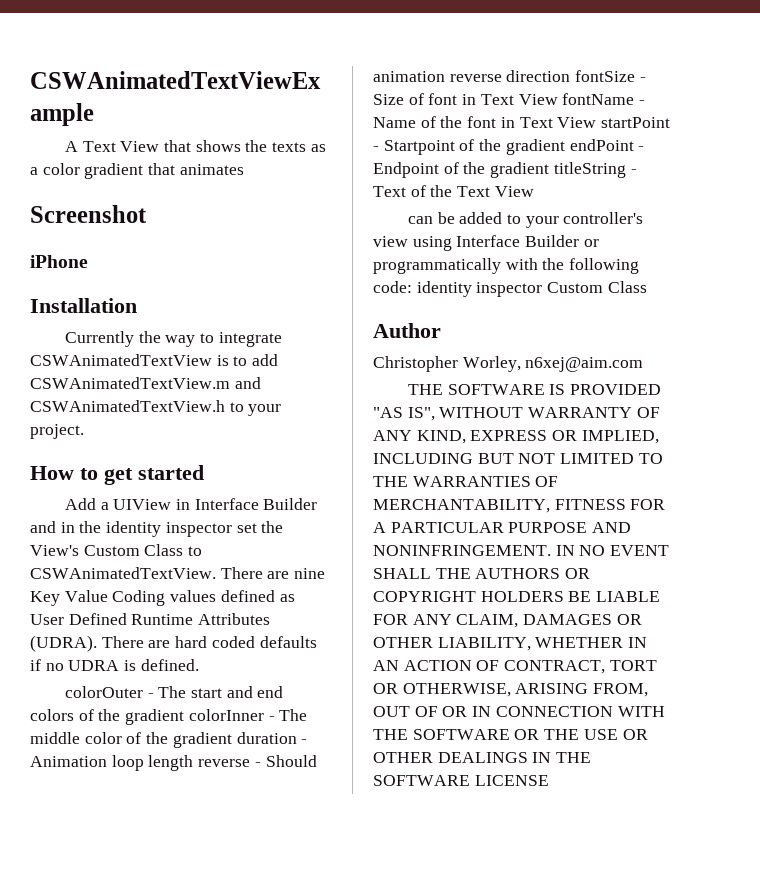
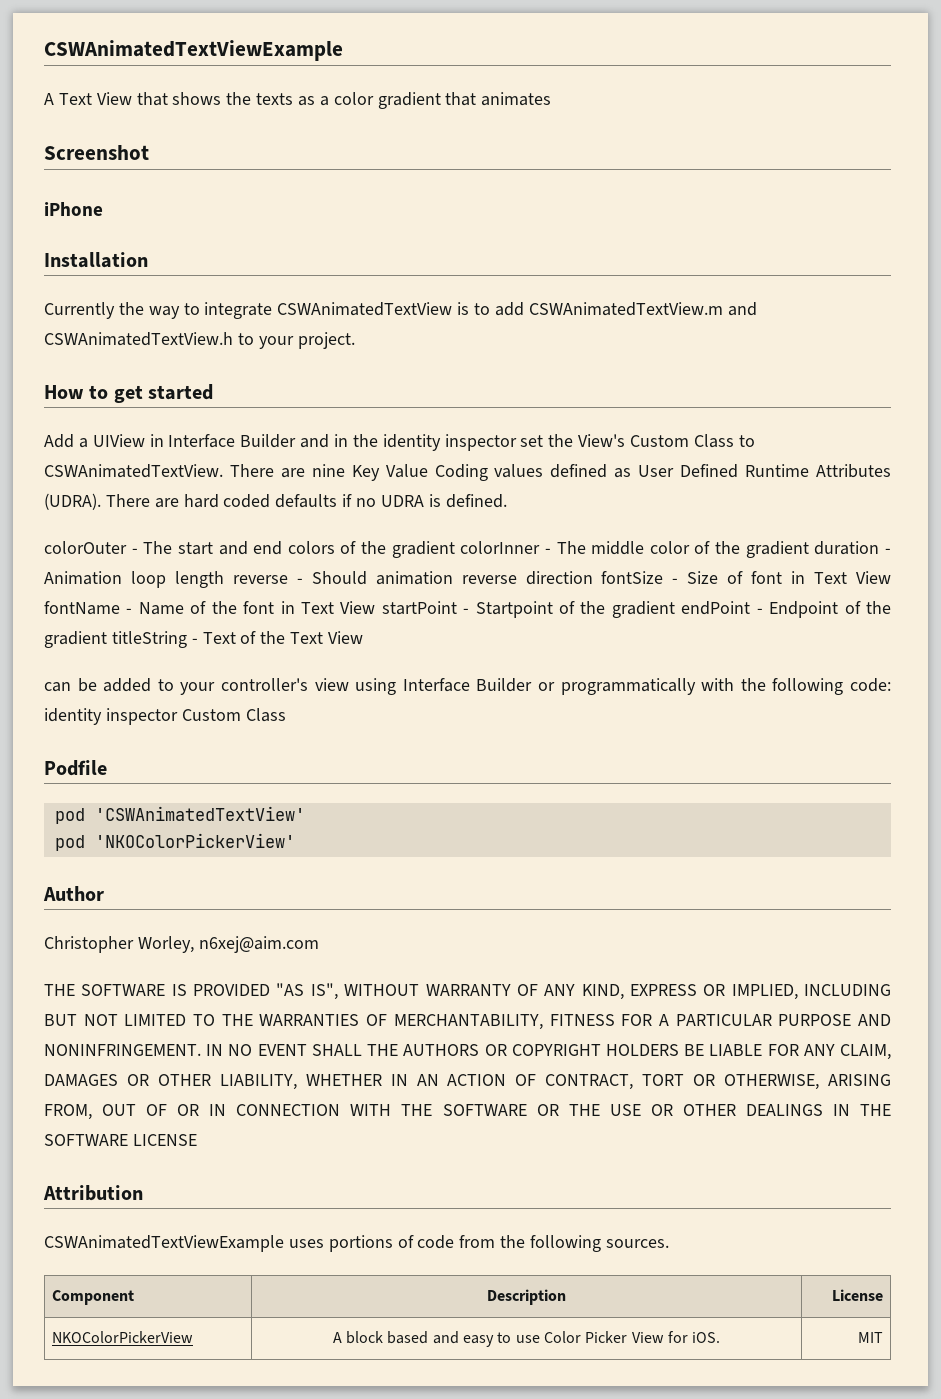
+ Podfile
+ pod 'CSWAnimatedTextView'
+ pod 'NKOColorPickerView'
+ Attribution
+ CSWAnimatedTextViewExample uses portions of code from the following sources.
+ Component | Description | License
+ NKOColorPickerView | A block based and easy to use Color Picker View for iOS. | MIT

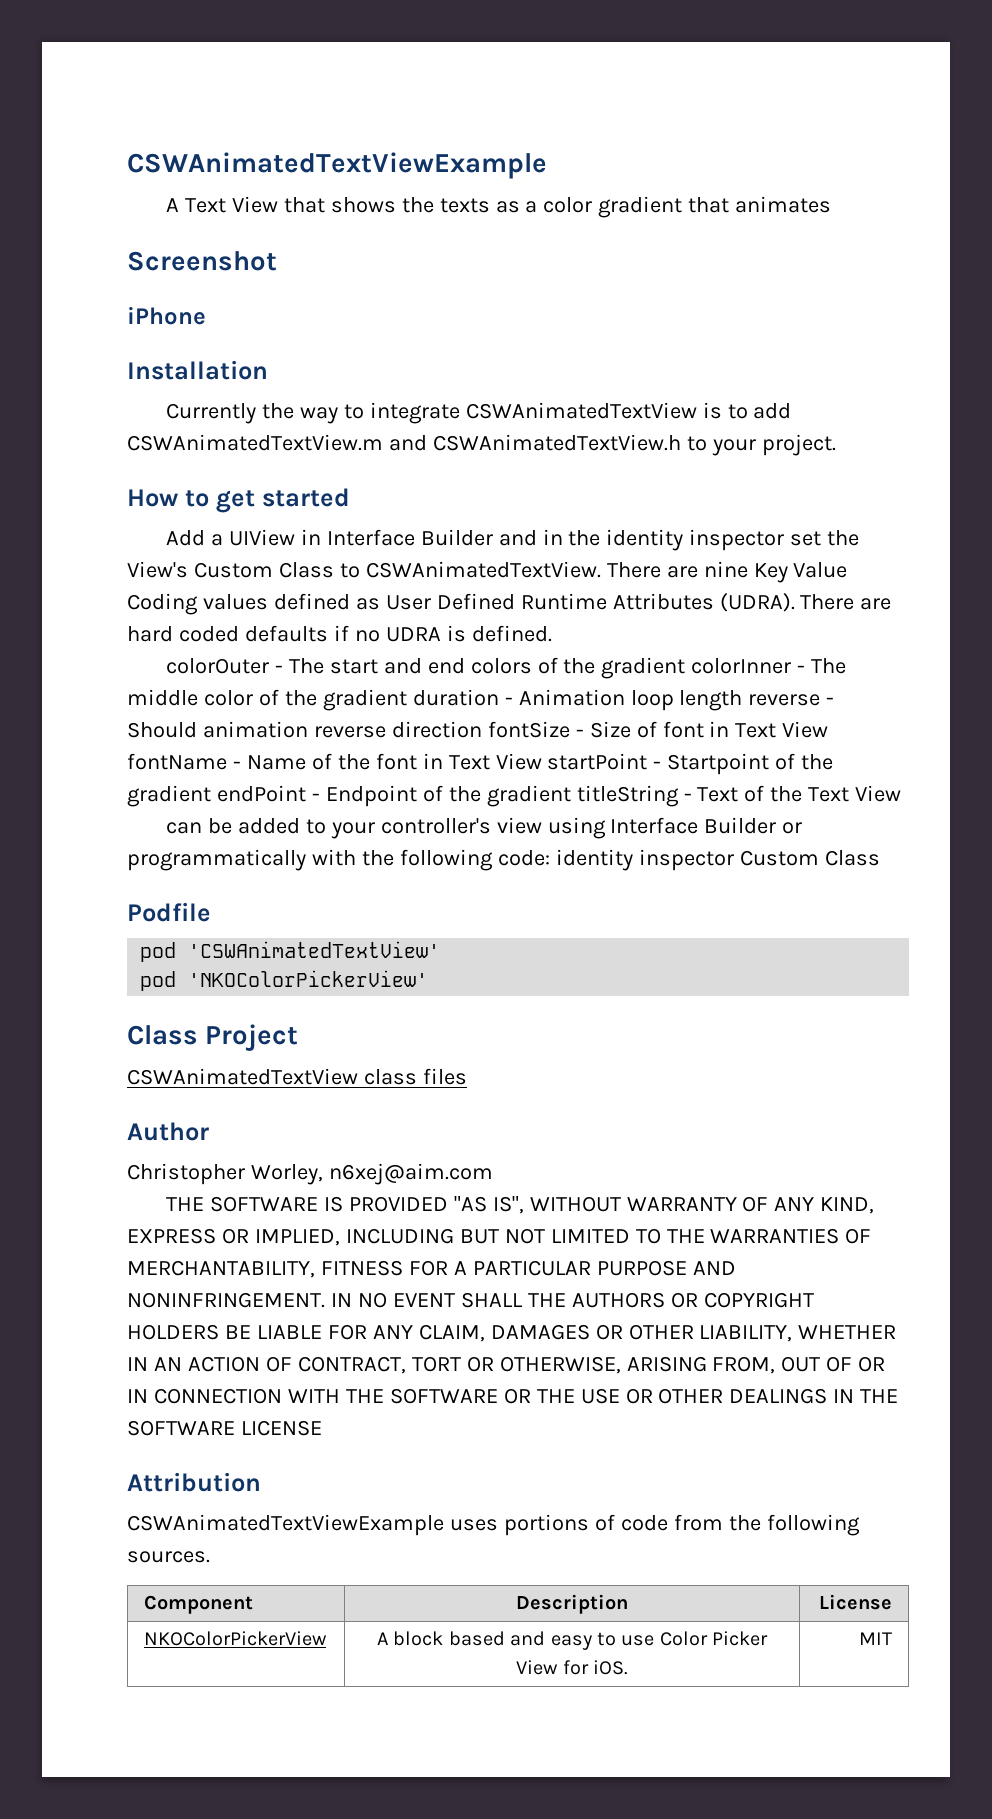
+ Class Project
+ CSWAnimatedTextView class files

